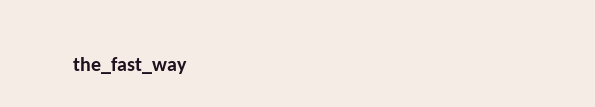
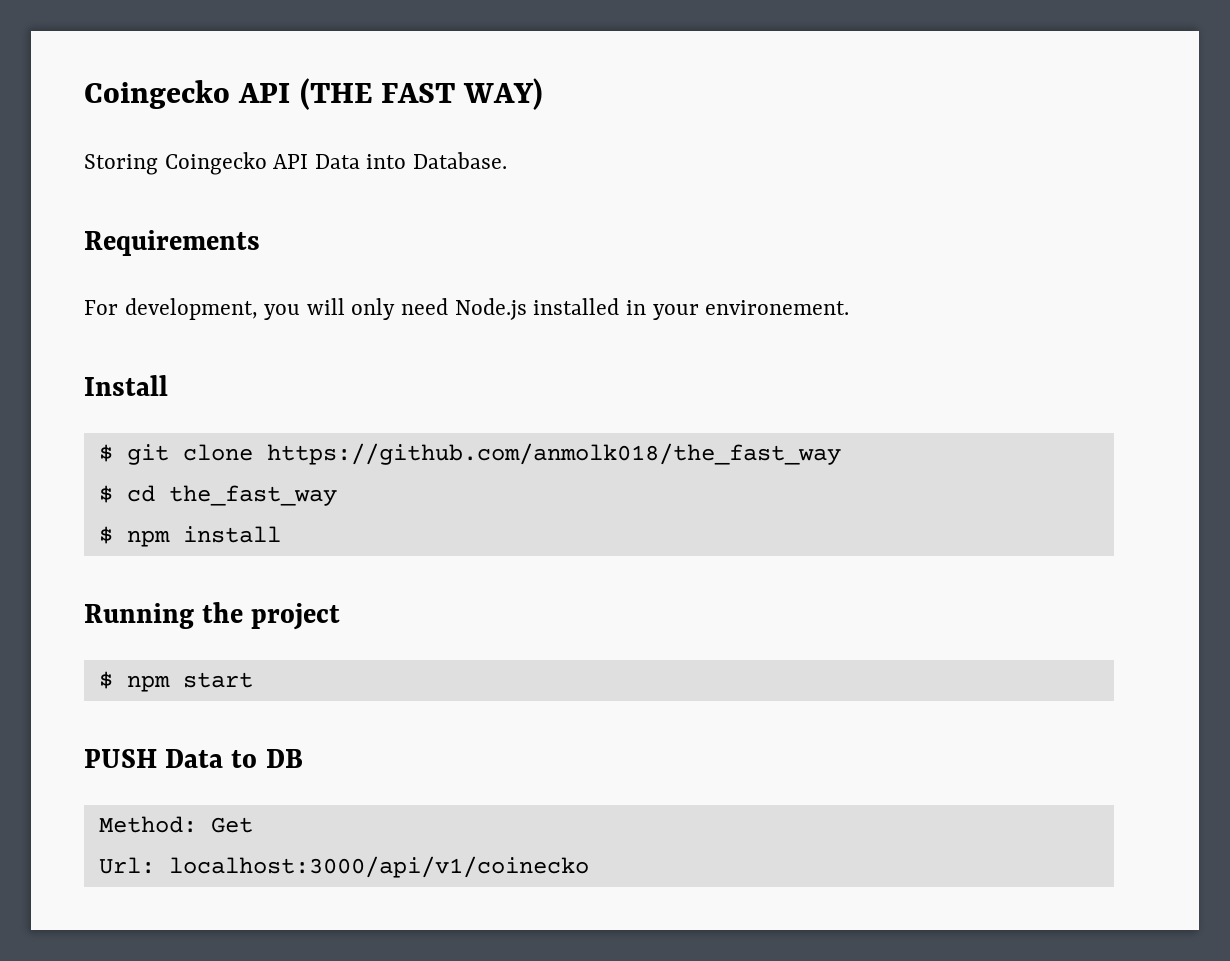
- the_fast_way
+ Coingecko API (THE FAST WAY)
+ Storing Coingecko API Data into Database.
+ Requirements
+ For development, you will only need Node.js installed in your environement.
+ Install
+ $ git clone https://github.com/anmolk018/the_fast_way
+ $ cd the_fast_way
+ $ npm install
+ Running the project
+ $ npm start
+ PUSH Data to DB
+ Method: Get
+ Url: localhost:3000/api/v1/coinecko

